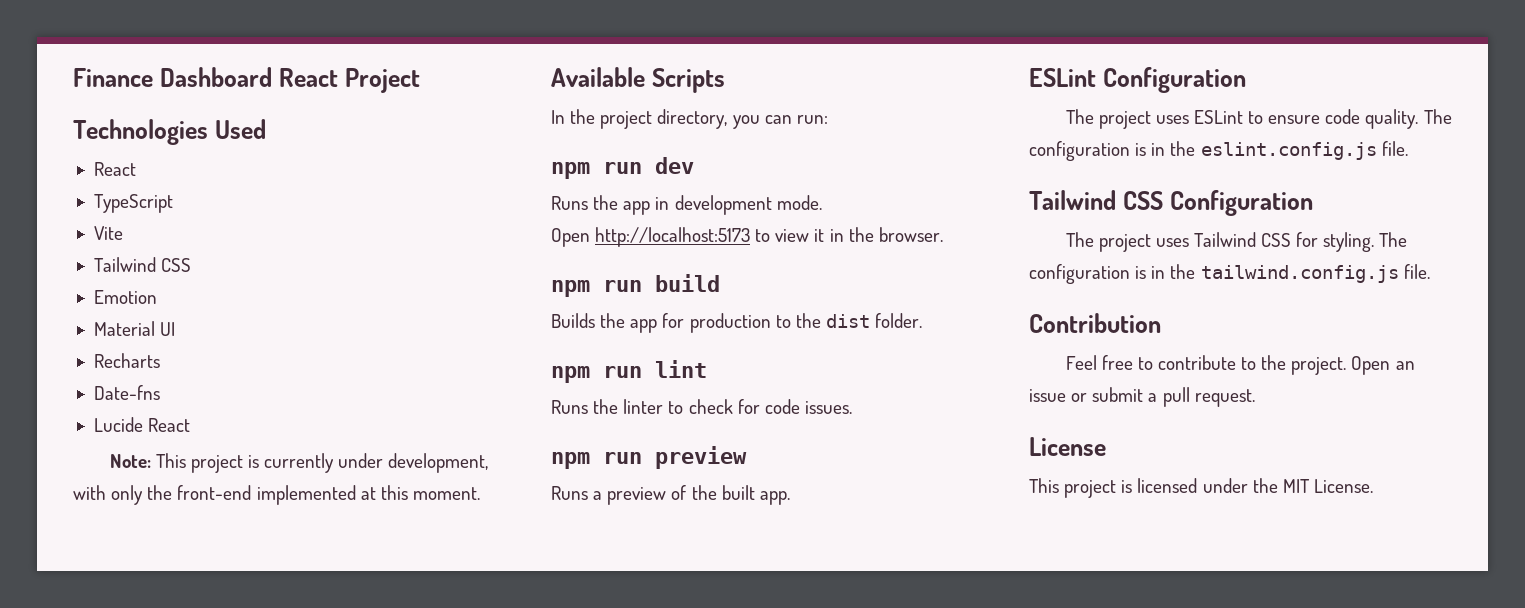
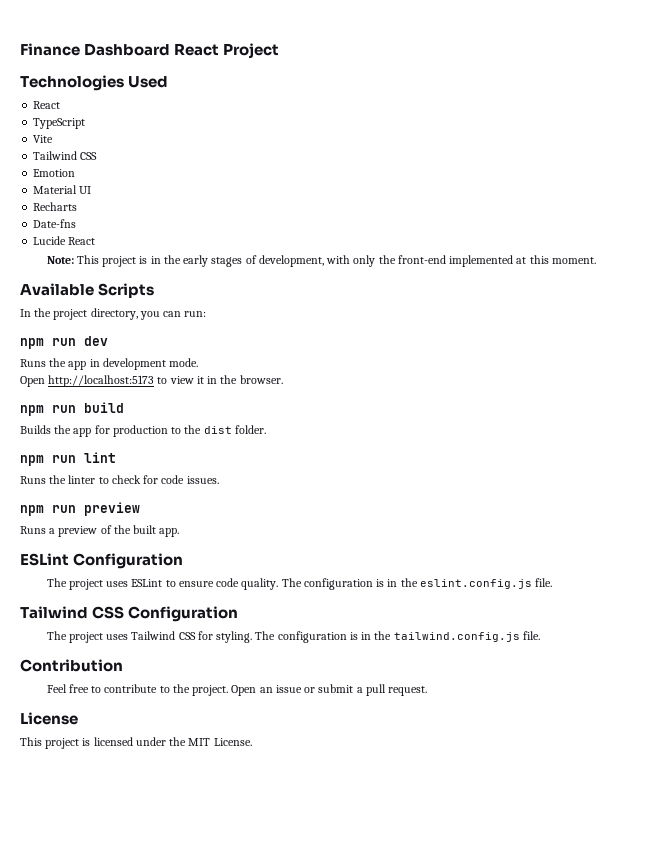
- Note: This project is currently under development, with only the front-end implemented at this moment.
+ Note: This project is in the early stages of development, with only the front-end implemented at this moment.

